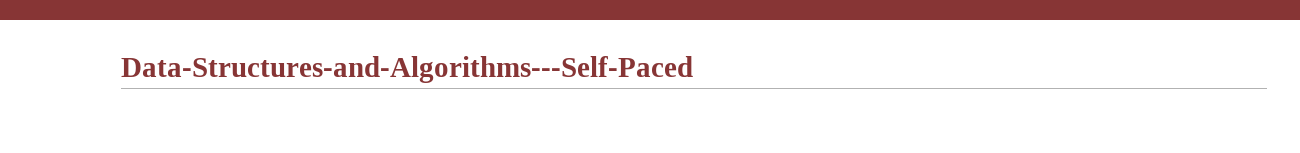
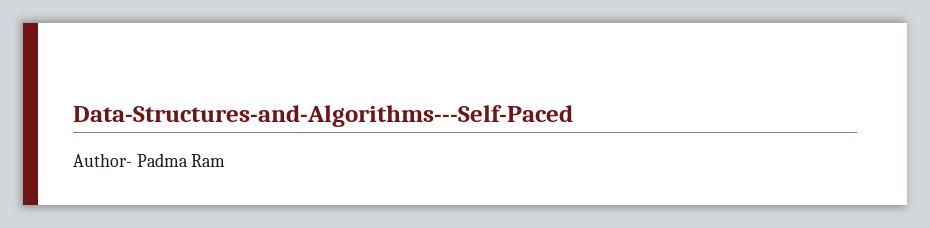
+ Author- Padma Ram

